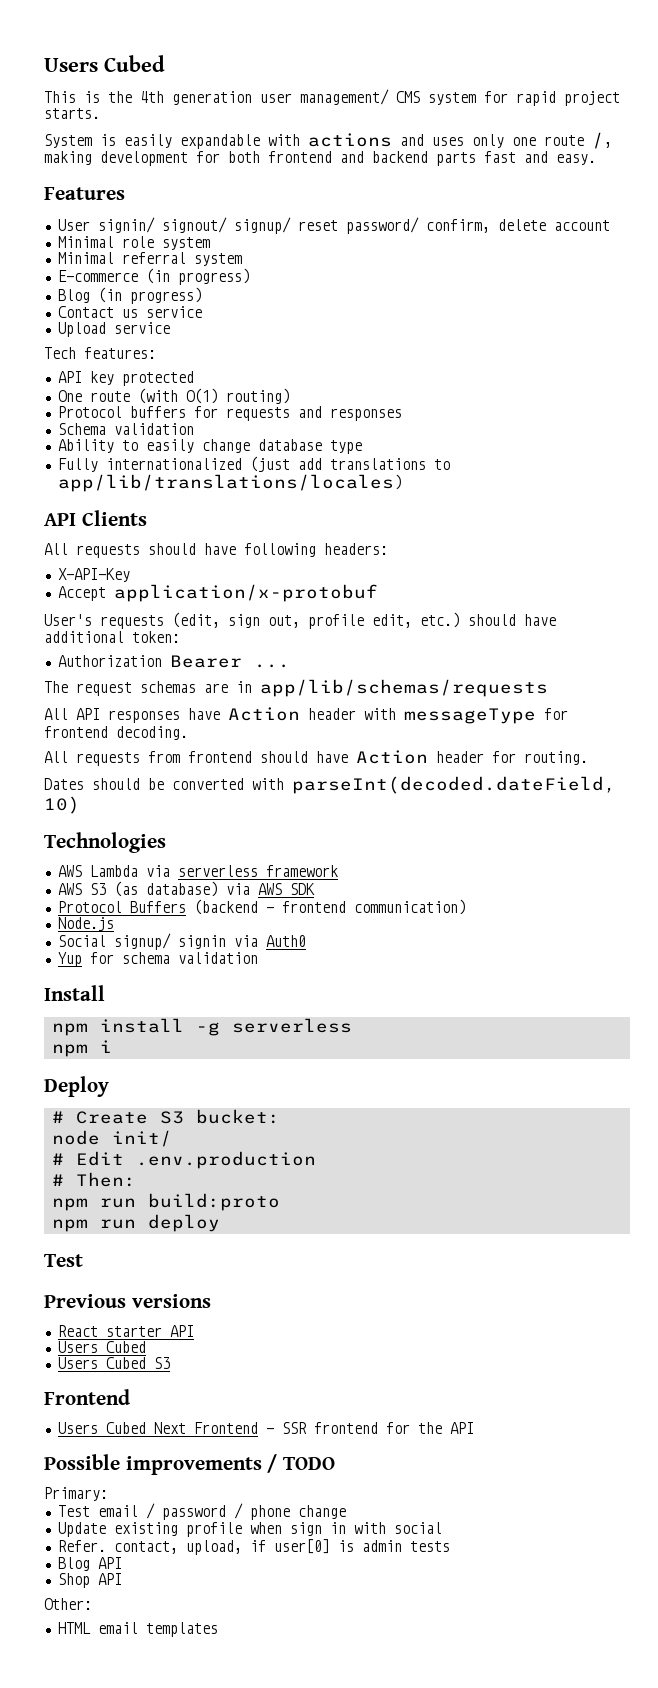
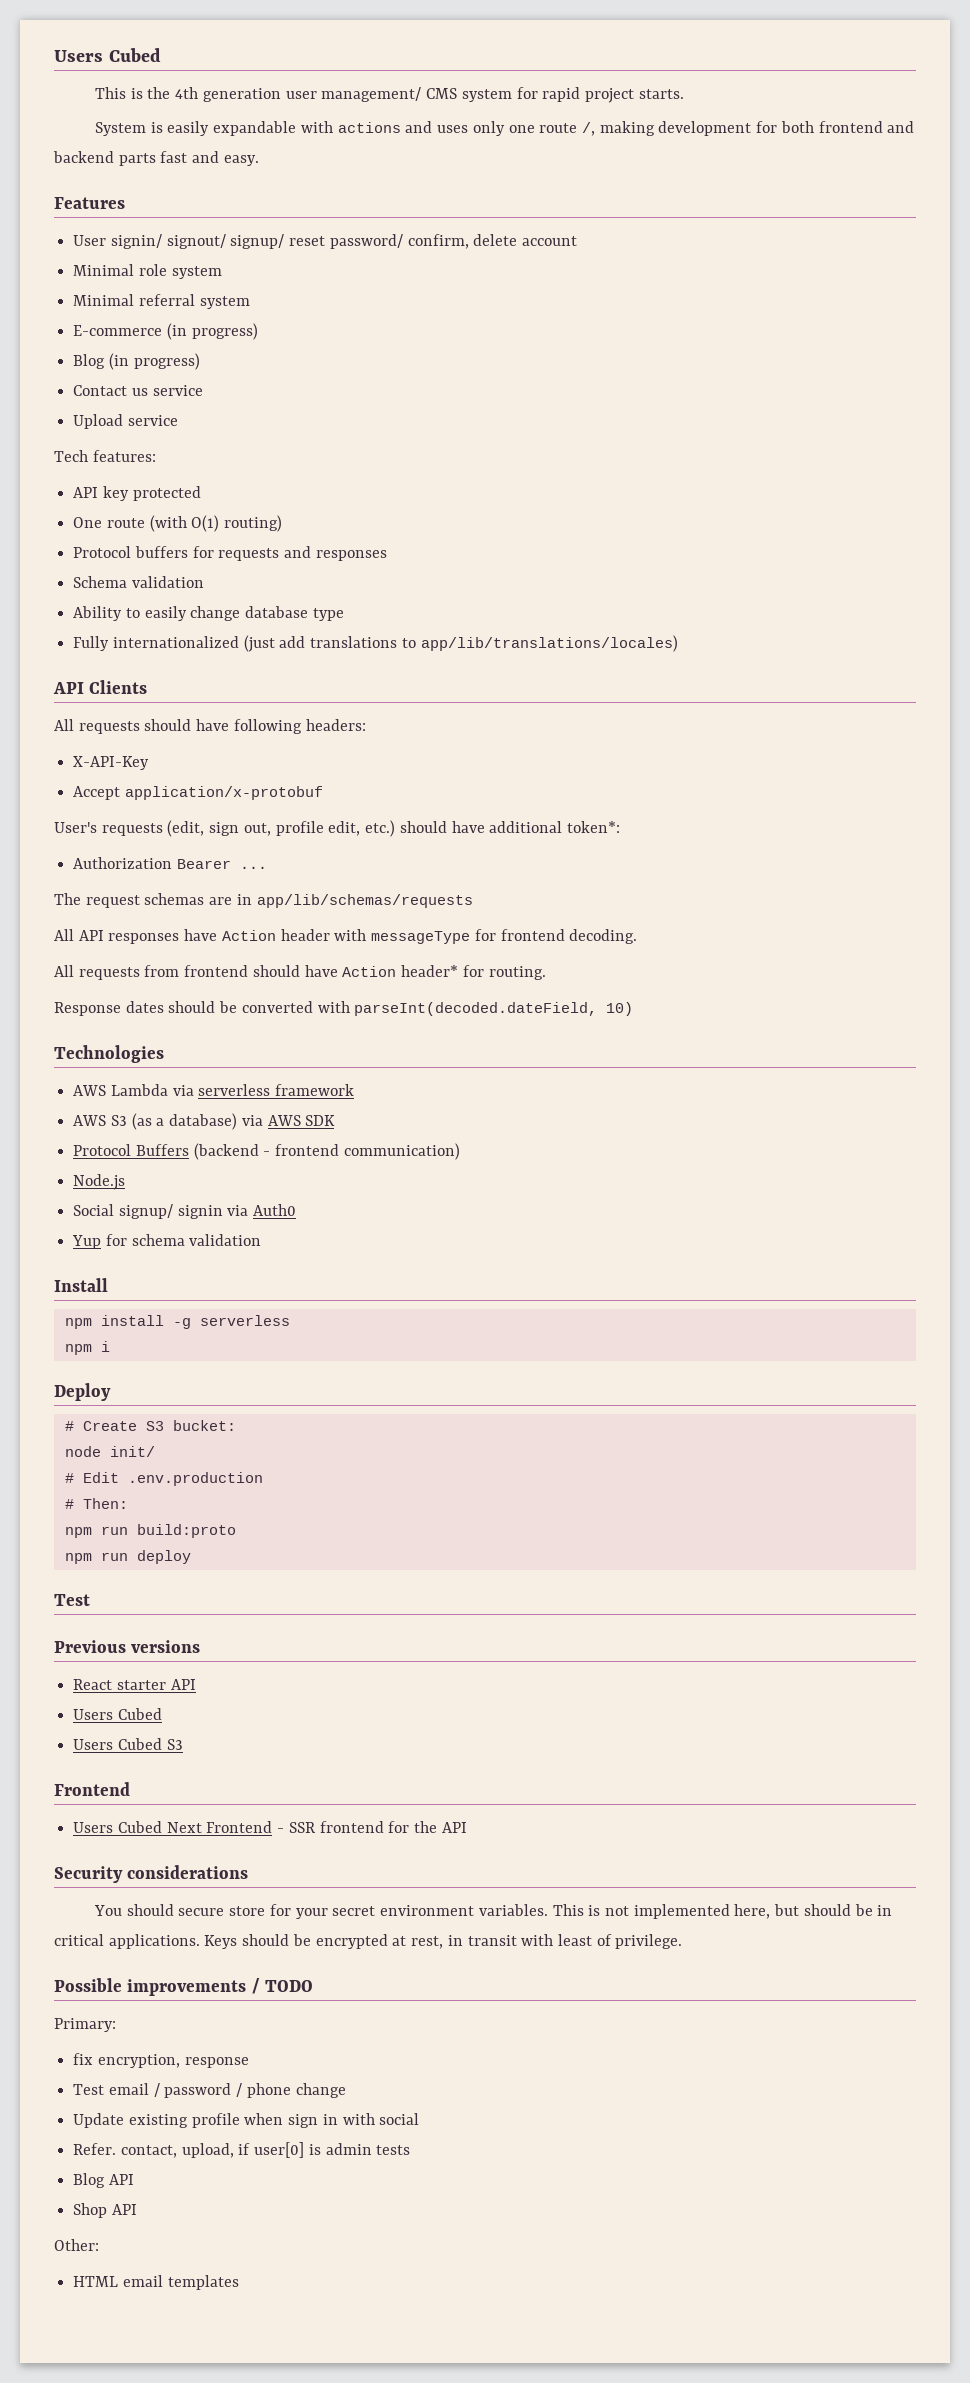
- User's requests (edit, sign out, profile edit, etc.) should have additional token:
+ User's requests (edit, sign out, profile edit, etc.) should have additional token*:
- All requests from frontend should have Action header for routing.
+ All requests from frontend should have Action header* for routing.
- Dates should be converted with parseInt(decoded.dateField, 10)
+ Response dates should be converted with parseInt(decoded.dateField, 10)
- AWS S3 (as database) via AWS SDK
+ AWS S3 (as a database) via AWS SDK
+ Security considerations
+ You should secure store for your secret environment variables. This is not implemented here, but should be in critical applications. Keys should be encrypted at rest, in transit with least of privilege.
+ fix encryption, response

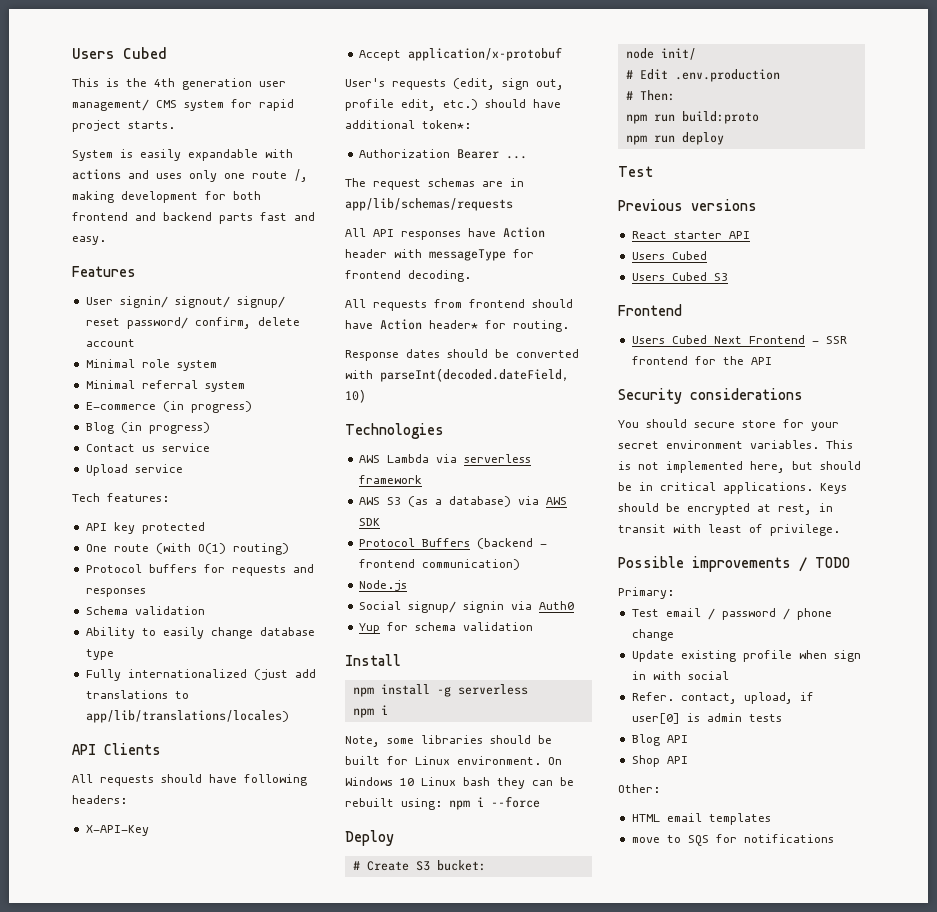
+ Note, some libraries should be built for Linux environment. On Windows 10 Linux bash they can be rebuilt using: npm i --force
- fix encryption, response
+ move to SQS for notifications

